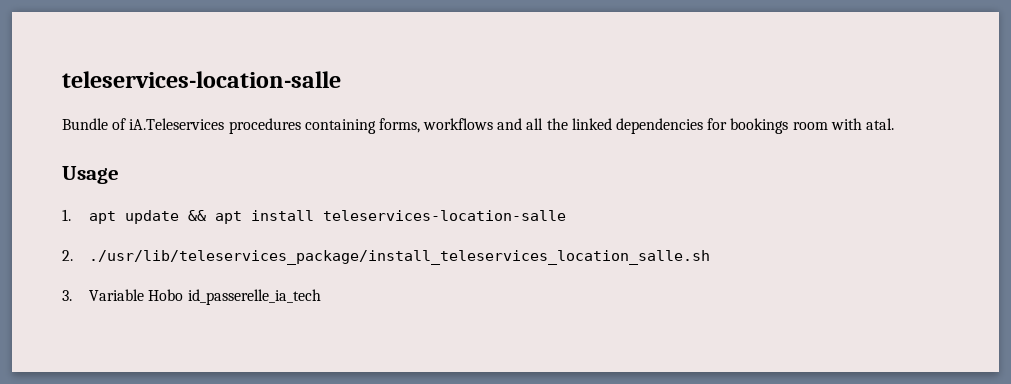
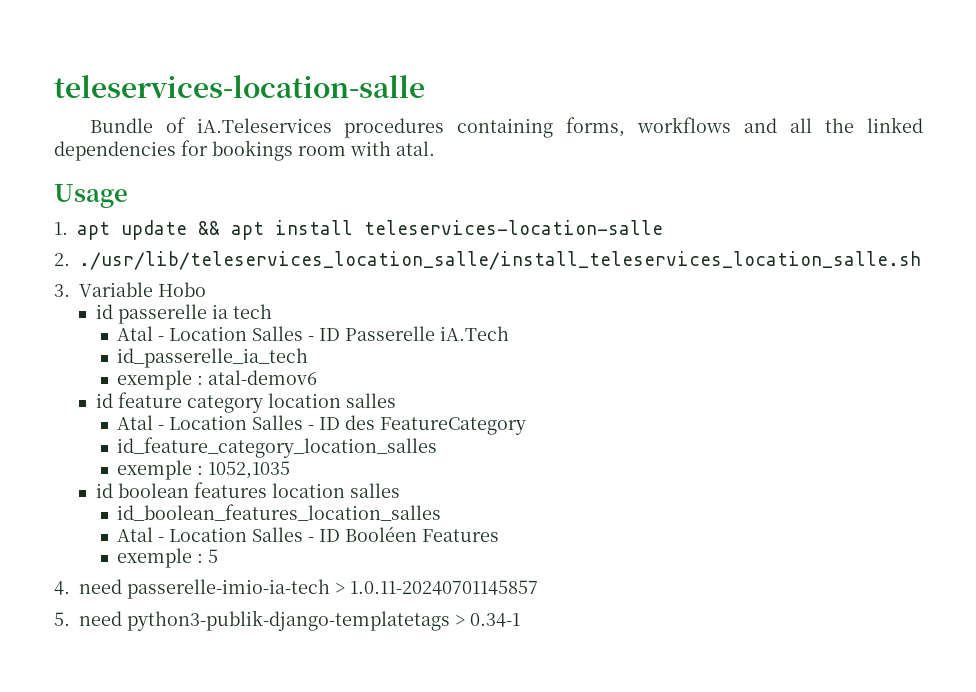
- 2. ./usr/lib/teleservices_package/install_teleservices_location_salle.sh
+ 2. ./usr/lib/teleservices_location_salle/install_teleservices_location_salle.sh
- 3. Variable Hobo id_passerelle_ia_tech
+ 3. Variable Hobo
+ id passerelle ia tech
+ Atal - Location Salles - ID Passerelle iA.Tech
+ id_passerelle_ia_tech
+ exemple : atal-demov6
+ id feature category location salles
+ Atal - Location Salles - ID des FeatureCategory
+ id_feature_category_location_salles
+ exemple : 1052,1035
+ id boolean features location salles
+ id_boolean_features_location_salles
+ Atal - Location Salles - ID Booléen Features
+ exemple : 5
+ 4. need passerelle-imio-ia-tech > 1.0.11-20240701145857
+ 5. need python3-publik-django-templatetags > 0.34-1

